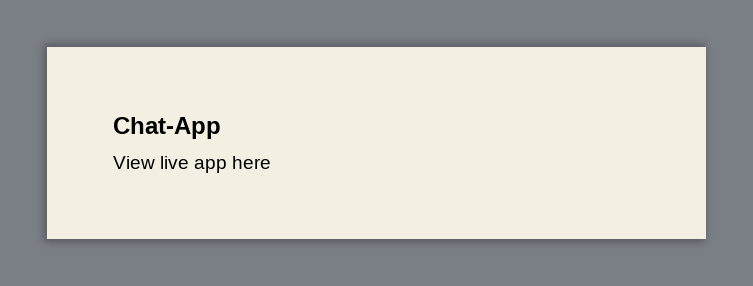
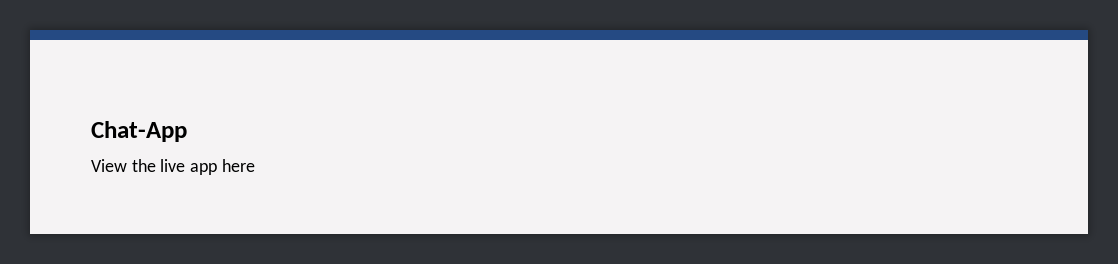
- View live app here
+ View the live app here

